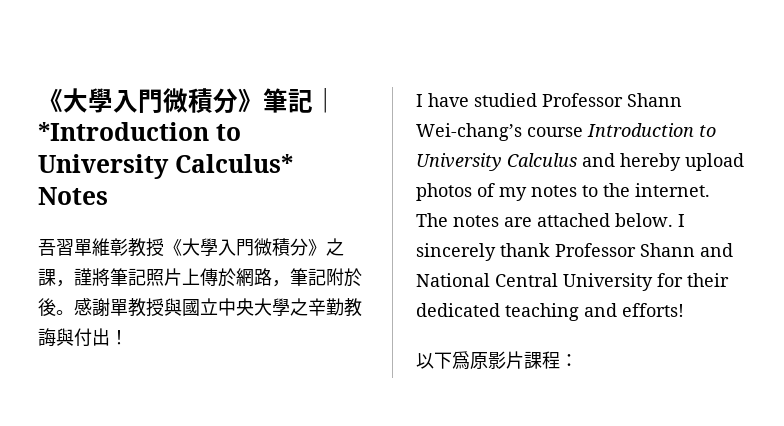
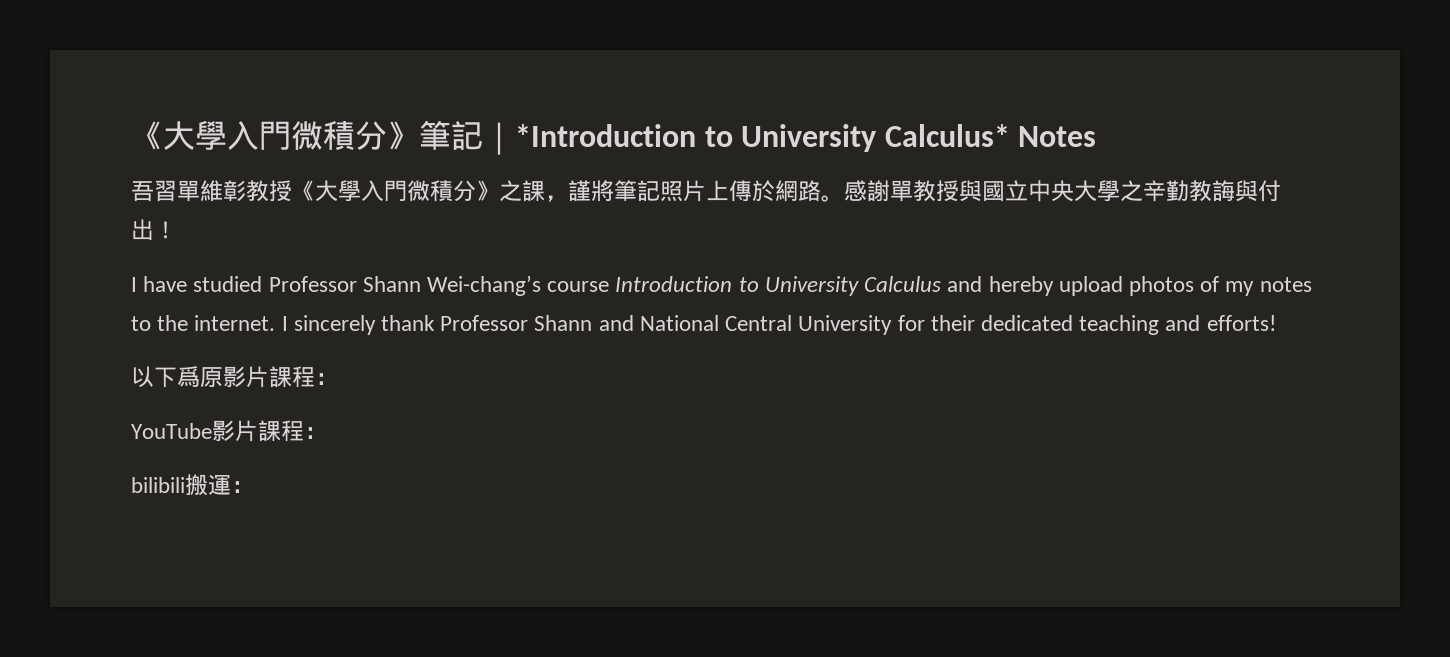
- 吾習單維彰教授《大學入門微積分》之課，謹將筆記照片上傳於網路，筆記附於後。
+ 吾習單維彰教授《大學入門微積分》之課，謹將筆記照片上傳於網路。
- The notes are attached below.
+ YouTube影片課程：
+ bilibili搬運：

